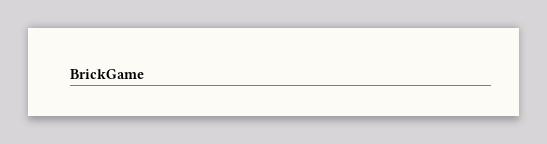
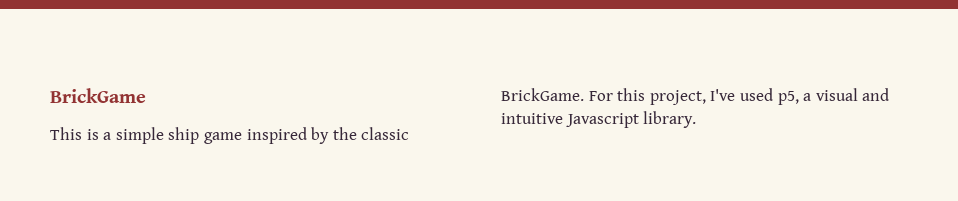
+ This is a simple ship game inspired by the classic BrickGame. For this project, I've used p5, a visual and intuitive Javascript library.

